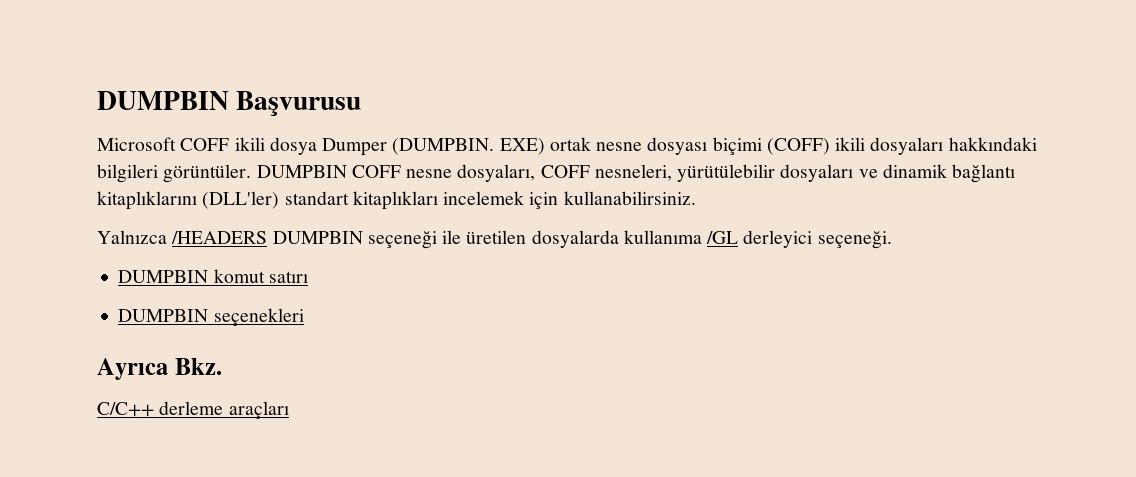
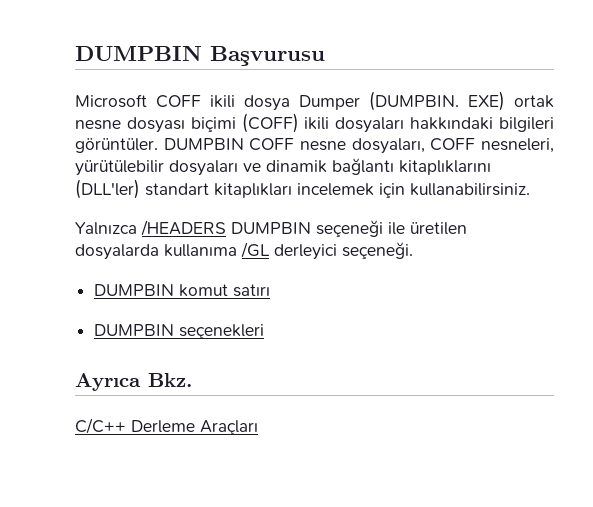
- C/C++ derleme araçları
+ C/C++ Derleme Araçları

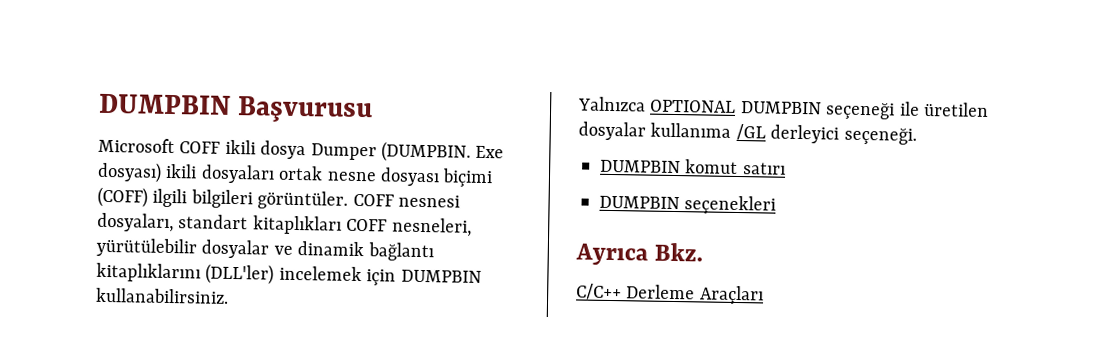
- EXE) ortak nesne dosyası biçimi (COFF) ikili dosyaları hakkındaki bilgileri görüntüler. DUMPBIN COFF nesne dosyaları, COFF nesneleri, yürütülebilir dosyaları ve dinamik bağlantı kitaplıklarını (DLL'ler) standart kitaplıkları incelemek için kullanabilirsiniz.
+ Exe dosyası) ikili dosyaları ortak nesne dosyası biçimi (COFF) ilgili bilgileri görüntüler. COFF nesnesi dosyaları, standart kitaplıkları COFF nesneleri, yürütülebilir dosyalar ve dinamik bağlantı kitaplıklarını (DLL'ler) incelemek için DUMPBIN kullanabilirsiniz.
- Yalnızca /HEADERS DUMPBIN seçeneği ile üretilen dosyalarda kullanıma /GL derleyici seçeneği.
+ Yalnızca OPTIONAL DUMPBIN seçeneği ile üretilen dosyalar kullanıma /GL derleyici seçeneği.

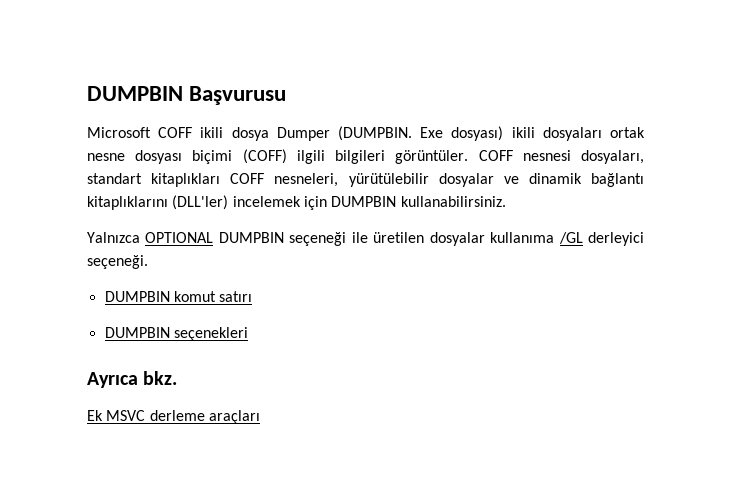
- Ayrıca Bkz.
- C/C++ Derleme Araçları
+ Ayrıca bkz.
+ Ek MSVC derleme araçları

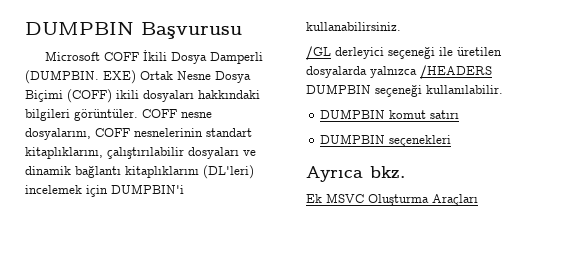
- Microsoft COFF ikili dosya Dumper (DUMPBIN. Exe dosyası) ikili dosyaları ortak nesne dosyası biçimi (COFF) ilgili bilgileri görüntüler. COFF nesnesi dosyaları, standart kitaplıkları COFF nesneleri, yürütülebilir dosyalar ve dinamik bağlantı kitaplıklarını (DLL'ler) incelemek için DUMPBIN kullanabilirsiniz.
+ Microsoft COFF İkili Dosya Damperli (DUMPBIN. EXE) Ortak Nesne Dosya Biçimi (COFF) ikili dosyaları hakkındaki bilgileri görüntüler. COFF nesne dosyalarını, COFF nesnelerinin standart kitaplıklarını, çalıştırılabilir dosyaları ve dinamik bağlantı kitaplıklarını (DL'leri) incelemek için DUMPBIN'i kullanabilirsiniz.
- Yalnızca OPTIONAL DUMPBIN seçeneği ile üretilen dosyalar kullanıma /GL derleyici seçeneği.
+ /GL derleyici seçeneği ile üretilen dosyalarda yalnızca /HEADERS DUMPBIN seçeneği kullanılabilir.
- Ek MSVC derleme araçları
+ Ek MSVC Oluşturma Araçları

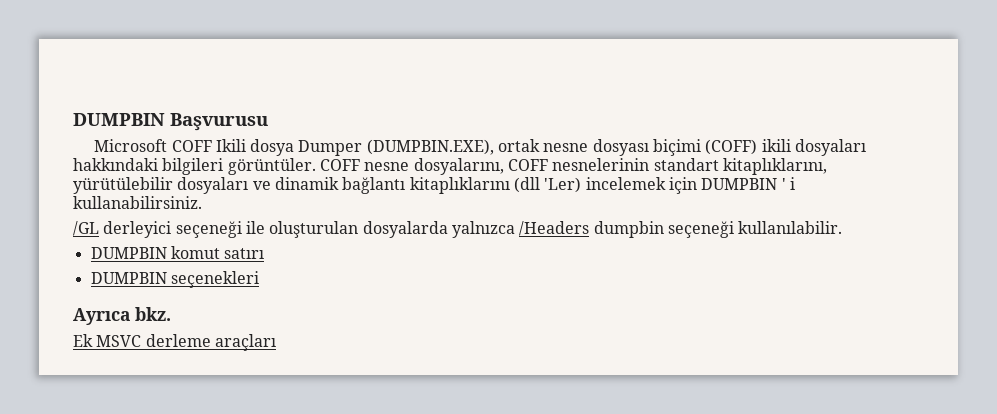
- Microsoft COFF İkili Dosya Damperli (DUMPBIN. EXE) Ortak Nesne Dosya Biçimi (COFF) ikili dosyaları hakkındaki bilgileri görüntüler.
+ Microsoft COFF Ikili dosya Dumper (DUMPBIN.EXE), ortak nesne dosyası biçimi (COFF) ikili dosyaları hakkındaki bilgileri görüntüler.
- COFF nesne dosyalarını, COFF nesnelerinin standart kitaplıklarını, çalıştırılabilir dosyaları ve dinamik bağlantı kitaplıklarını (DL'leri) incelemek için DUMPBIN'i kullanabilirsiniz.
+ COFF nesne dosyalarını, COFF nesnelerinin standart kitaplıklarını, yürütülebilir dosyaları ve dinamik bağlantı kitaplıklarını (dll 'Ler) incelemek için DUMPBIN ' i kullanabilirsiniz.
- /GL derleyici seçeneği ile üretilen dosyalarda yalnızca /HEADERS DUMPBIN seçeneği kullanılabilir.
+ /GL derleyici seçeneği ile oluşturulan dosyalarda yalnızca /Headers dumpbin seçeneği kullanılabilir.
- Ek MSVC Oluşturma Araçları
+ Ek MSVC derleme araçları

